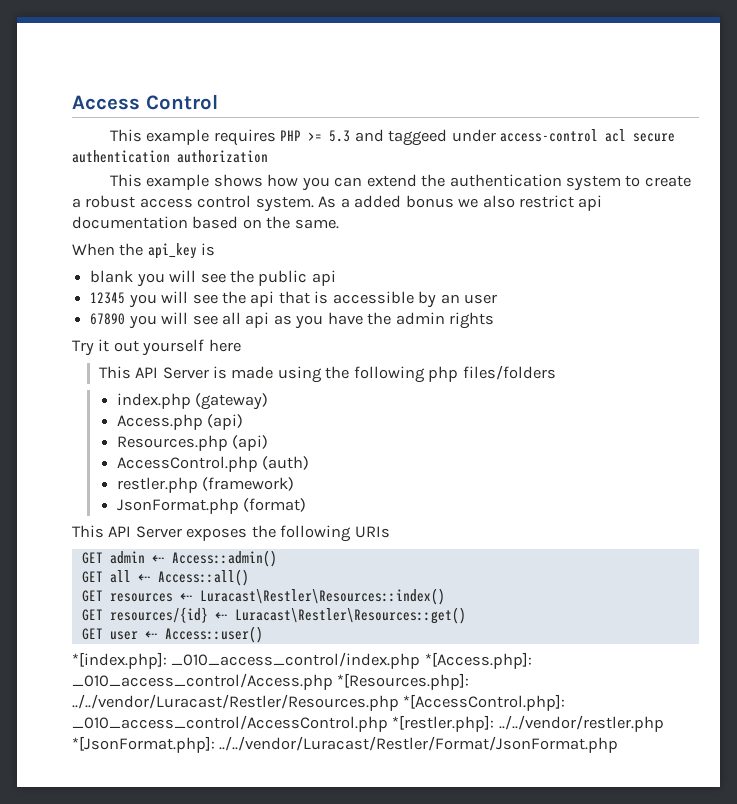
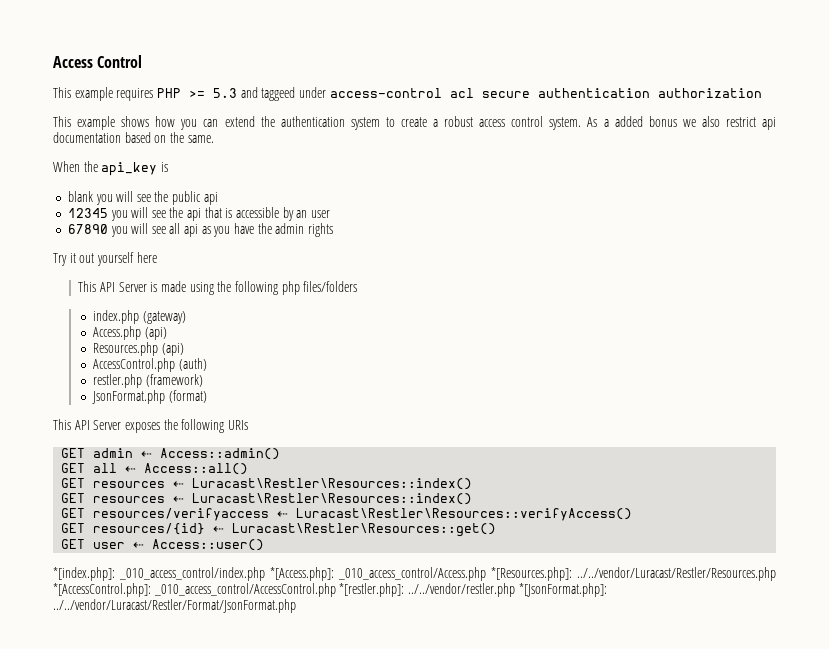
  GET all ⇠ Access::all()
  GET resources ⇠ Luracast\Restler\Resources::index()
+ GET resources ⇠ Luracast\Restler\Resources::index()
+ GET resources/verifyaccess ⇠ Luracast\Restler\Resources::verifyAccess()

